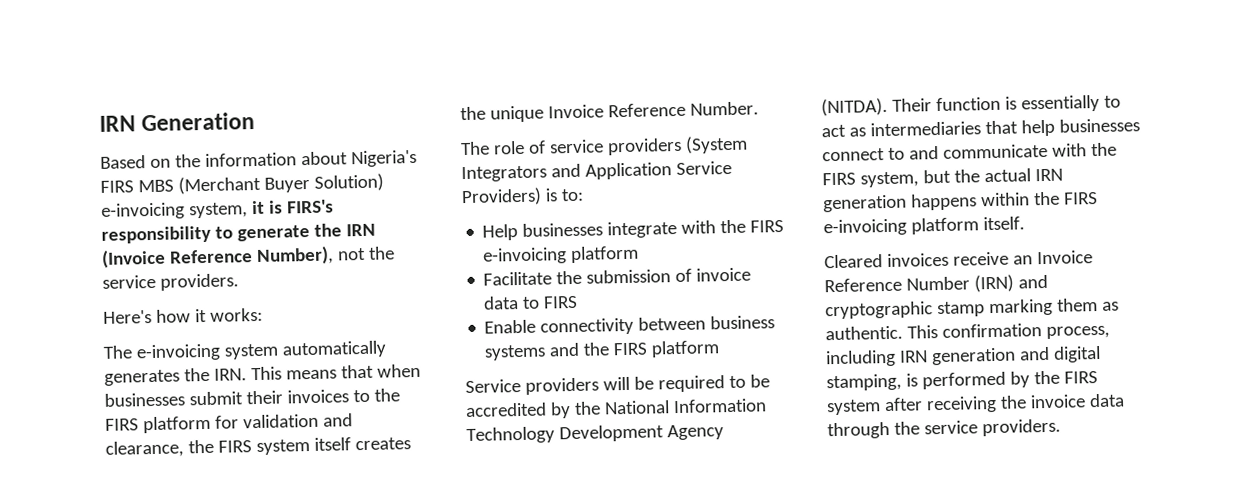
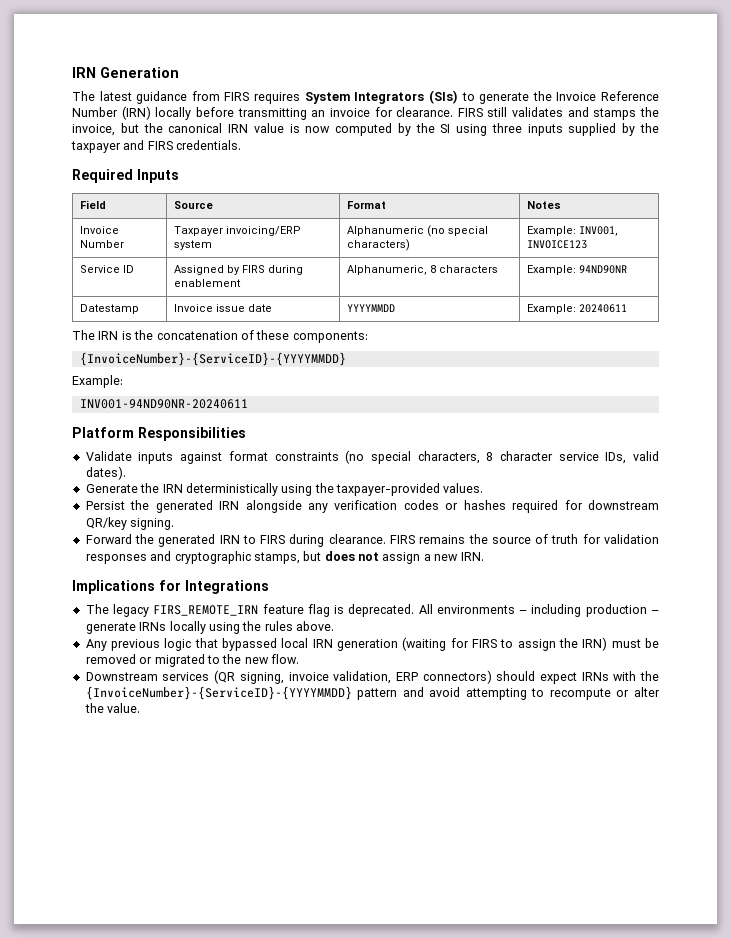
- Based on the information about Nigeria's FIRS MBS (Merchant Buyer Solution) e-invoicing system, it is FIRS's responsibility to generate the IRN (Invoice Reference Number), not the service providers.
- Here's how it works:
- The e-invoicing system automatically generates the IRN. This means that when businesses submit their invoices to the FIRS platform for validation and clearance, the FIRS system itself creates the unique Invoice Reference Number.
- The role of service providers (System Integrators and Application Service Providers) is to:
- Help businesses integrate with the FIRS e-invoicing platform
- Facilitate the submission of invoice data to FIRS
- Enable connectivity between business systems and the FIRS platform
- Service providers will be required to be accredited by the National Information Technology Development Agency (NITDA). Their function is essentially to act as intermediaries that help businesses connect to and communicate with the FIRS system, but the actual IRN generation happens within the FIRS e-invoicing platform itself.
- Cleared invoices receive an Invoice Reference Number (IRN) and cryptographic stamp marking them as authentic. This confirmation process, including IRN generation and digital stamping, is performed by the FIRS system after receiving the invoice data through the service providers.
+ The latest guidance from FIRS requires System Integrators (SIs) to generate the Invoice Reference Number (IRN) locally before transmitting an invoice for clearance. FIRS still validates and stamps the invoice, but the canonical IRN value is now computed by the SI using three inputs supplied by the taxpayer and FIRS credentials.
+ Required Inputs
+ Field | Source | Format | Notes
+ Invoice Number | Taxpayer invoicing/ERP system | Alphanumeric (no special characters) | Example: INV001, INVOICE123
+ Service ID | Assigned by FIRS during enablement | Alphanumeric, 8 characters | Example: 94ND90NR
+ Datestamp | Invoice issue date | YYYYMMDD | Example: 20240611
+ The IRN is the concatenation of these components:
+ {InvoiceNumber}-{ServiceID}-{YYYYMMDD}
+ Example:
+ INV001-94ND90NR-20240611
+ Platform Responsibilities
+ Validate inputs against format constraints (no special characters, 8 character service IDs, valid dates).
+ Generate the IRN deterministically using the taxpayer-provided values.
+ Persist the generated IRN alongside any verification codes or hashes required for downstream QR/key signing.
+ Forward the generated IRN to FIRS during clearance. FIRS remains the source of truth for validation responses and cryptographic stamps, but does not assign a new IRN.
+ Implications for Integrations
+ The legacy FIRS_REMOTE_IRN feature flag is deprecated. All environments – including production – generate IRNs locally using the rules above.
+ Any previous logic that bypassed local IRN generation (waiting for FIRS to assign the IRN) must be removed or migrated to the new flow.
+ Downstream services (QR signing, invoice validation, ERP connectors) should expect IRNs with the {InvoiceNumber}-{ServiceID}-{YYYYMMDD} pattern and avoid attempting to recompute or alter the value.

